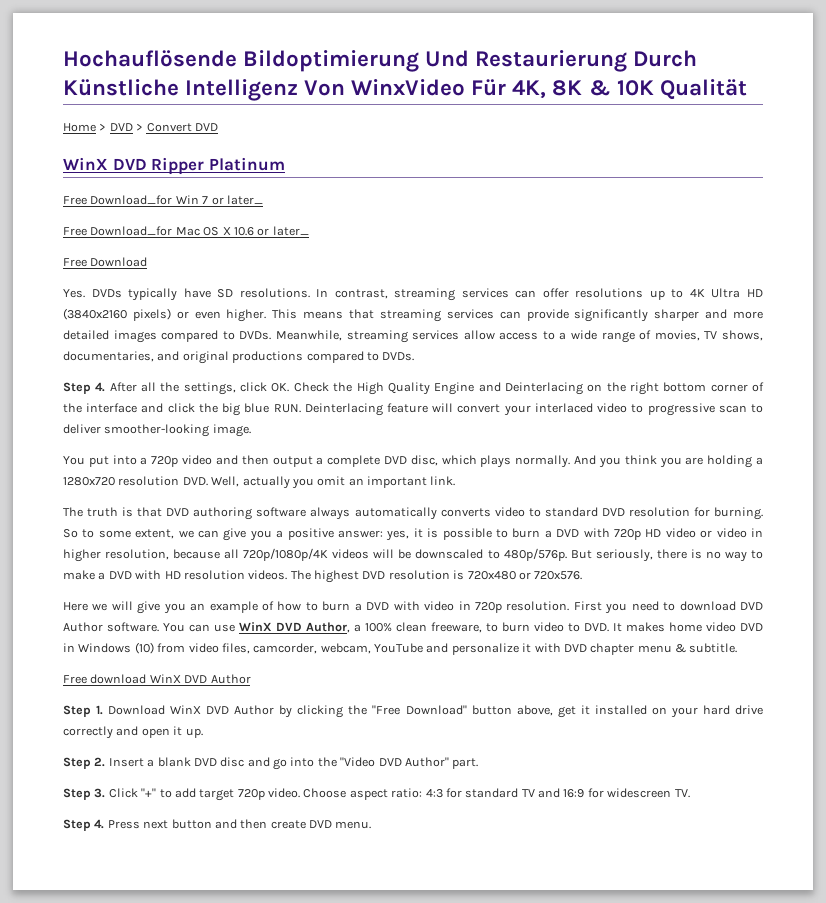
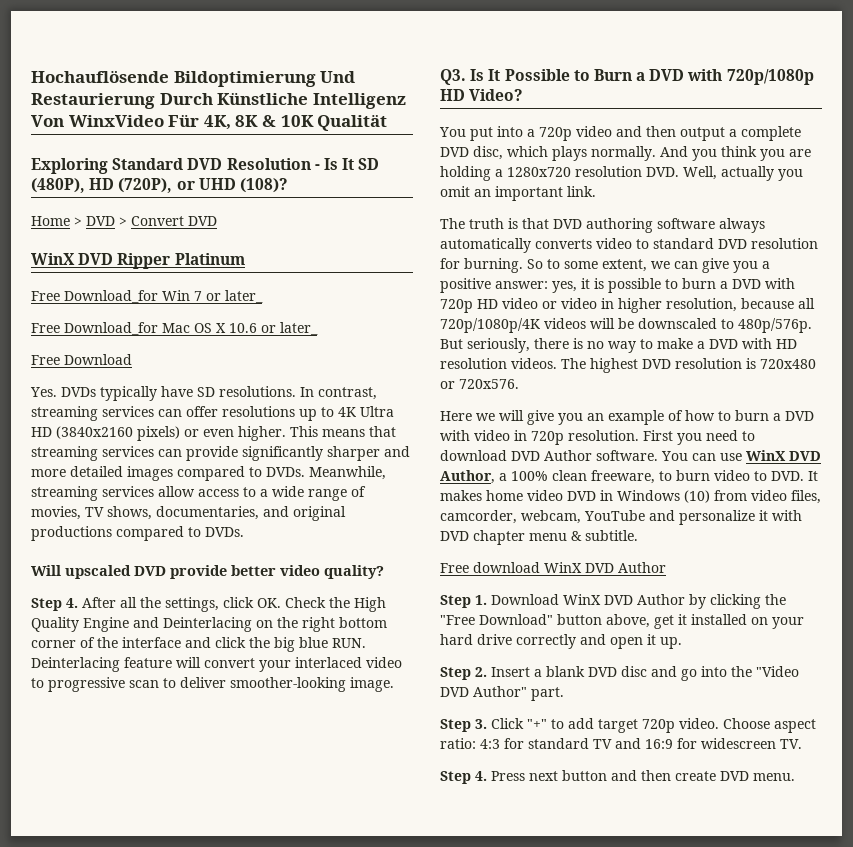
+ Exploring Standard DVD Resolution - Is It SD (480P), HD (720P), or UHD (108)?
+ Will upscaled DVD provide better video quality?
+ Q3. Is It Possible to Burn a DVD with 720p/1080p HD Video?

